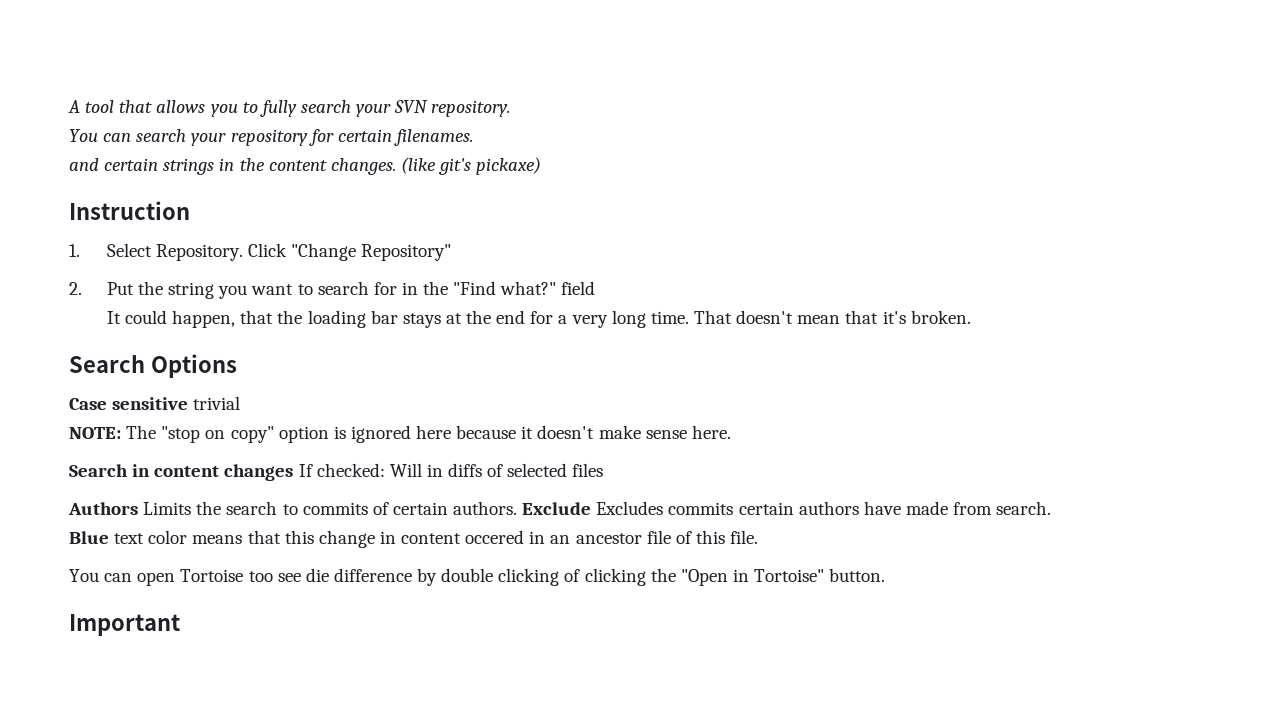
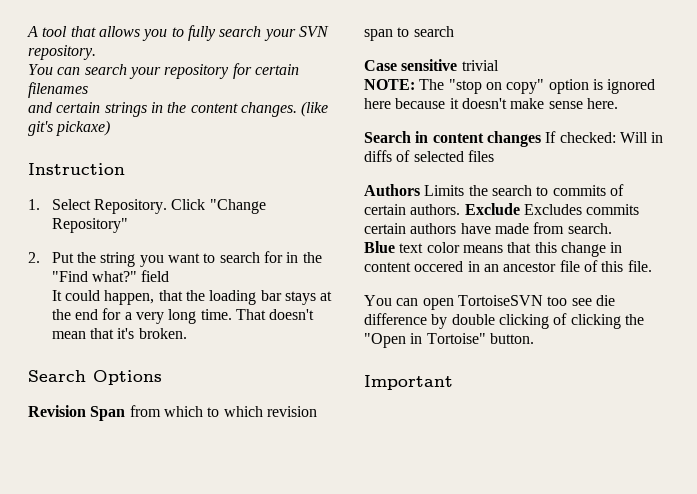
- You can search your repository for certain filenames.
+ You can search your repository for certain filenames
+ Revision Span from which to which revision span to search
- You can open Tortoise too see die difference by double clicking of clicking the "Open in Tortoise" button.
+ You can open TortoiseSVN too see die difference by double clicking of clicking the "Open in Tortoise" button.

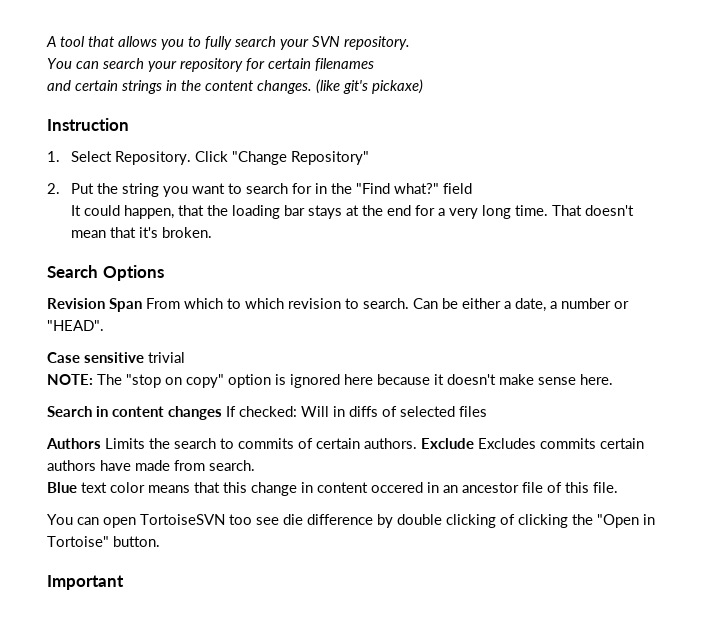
- Revision Span from which to which revision span to search
+ Revision Span From which to which revision to search. Can be either a date, a number or "HEAD".

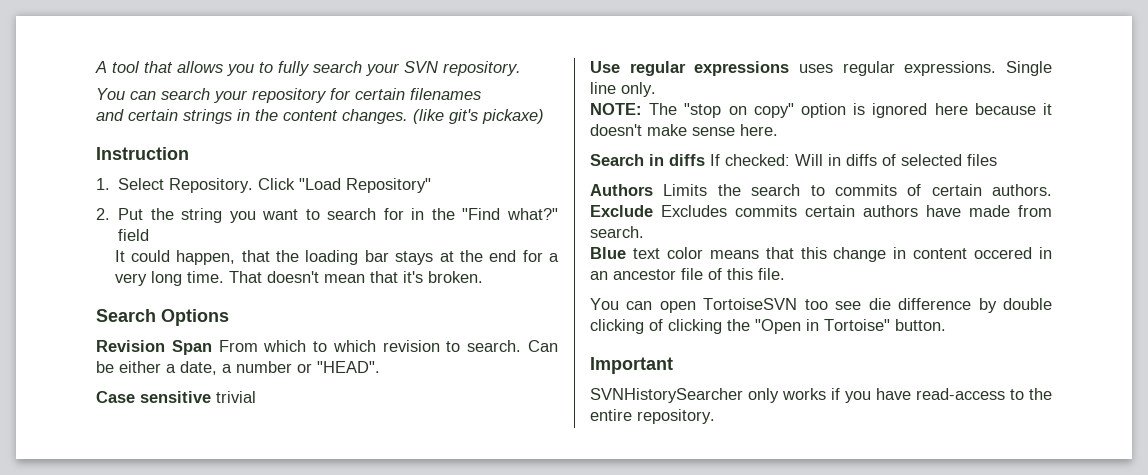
- Click "Change Repository"
+ Click "Load Repository"
+ Use regular expressions uses regular expressions. Single line only.
- Search in content changes If checked: Will in diffs of selected files
+ Search in diffs If checked: Will in diffs of selected files
+ SVNHistorySearcher only works if you have read-access to the entire repository.

